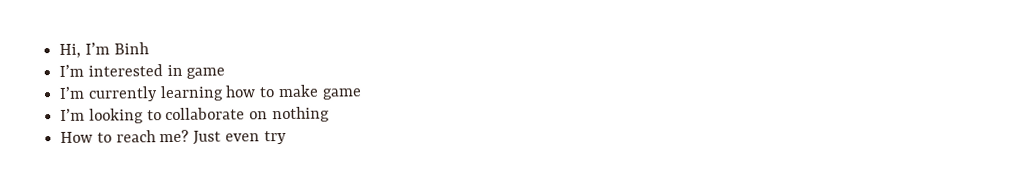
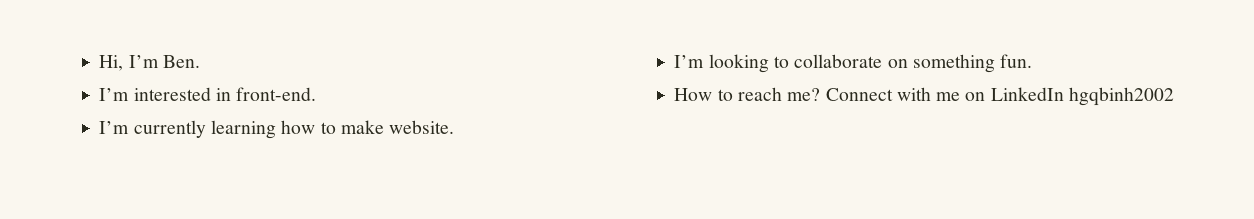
- Hi, I’m Binh
+ Hi, I’m Ben.
- I’m interested in game
+ I’m interested in front-end.
- I’m currently learning how to make game
+ I’m currently learning how to make website.
- I’m looking to collaborate on nothing
+ I’m looking to collaborate on something fun.
- Just even try
+ Connect with me on LinkedIn hgqbinh2002

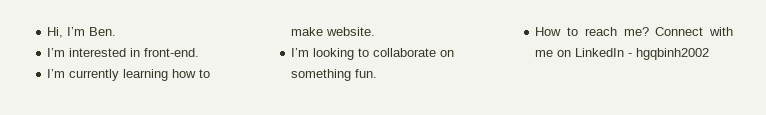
- Connect with me on LinkedIn hgqbinh2002
+ Connect with me on LinkedIn - hgqbinh2002

